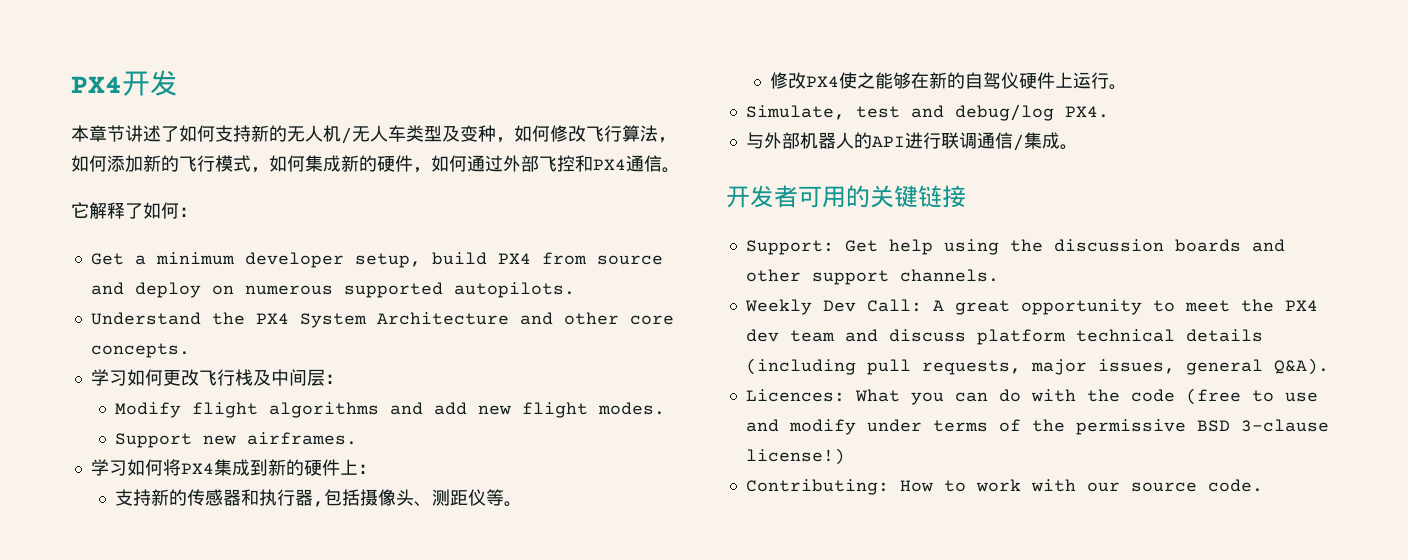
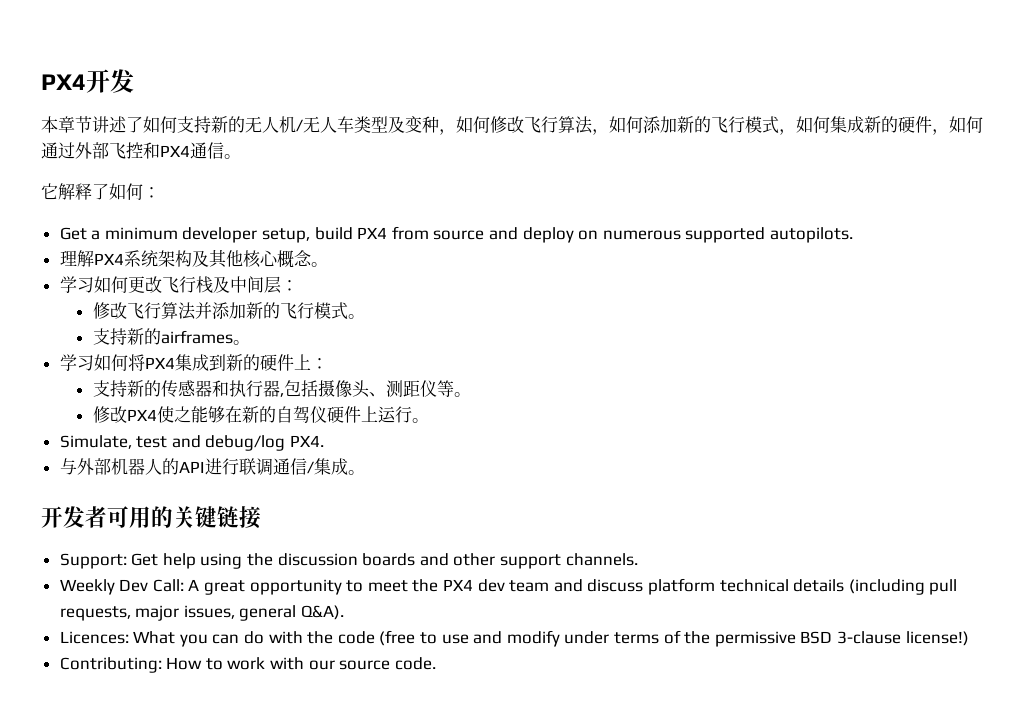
- Understand the PX4 System Architecture and other core concepts.
+ 理解PX4系统架构及其他核心概念。
- Modify flight algorithms and add new flight modes.
- Support new airframes.
+ 修改飞行算法并添加新的飞行模式。
+ 支持新的airframes。

